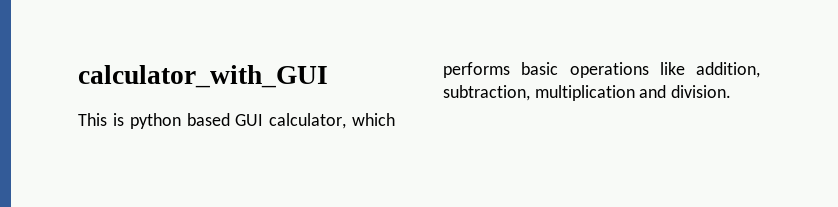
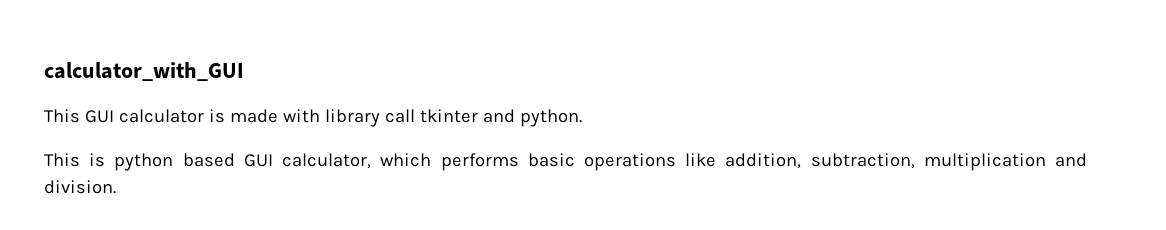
+ This GUI calculator is made with library call tkinter and python.

